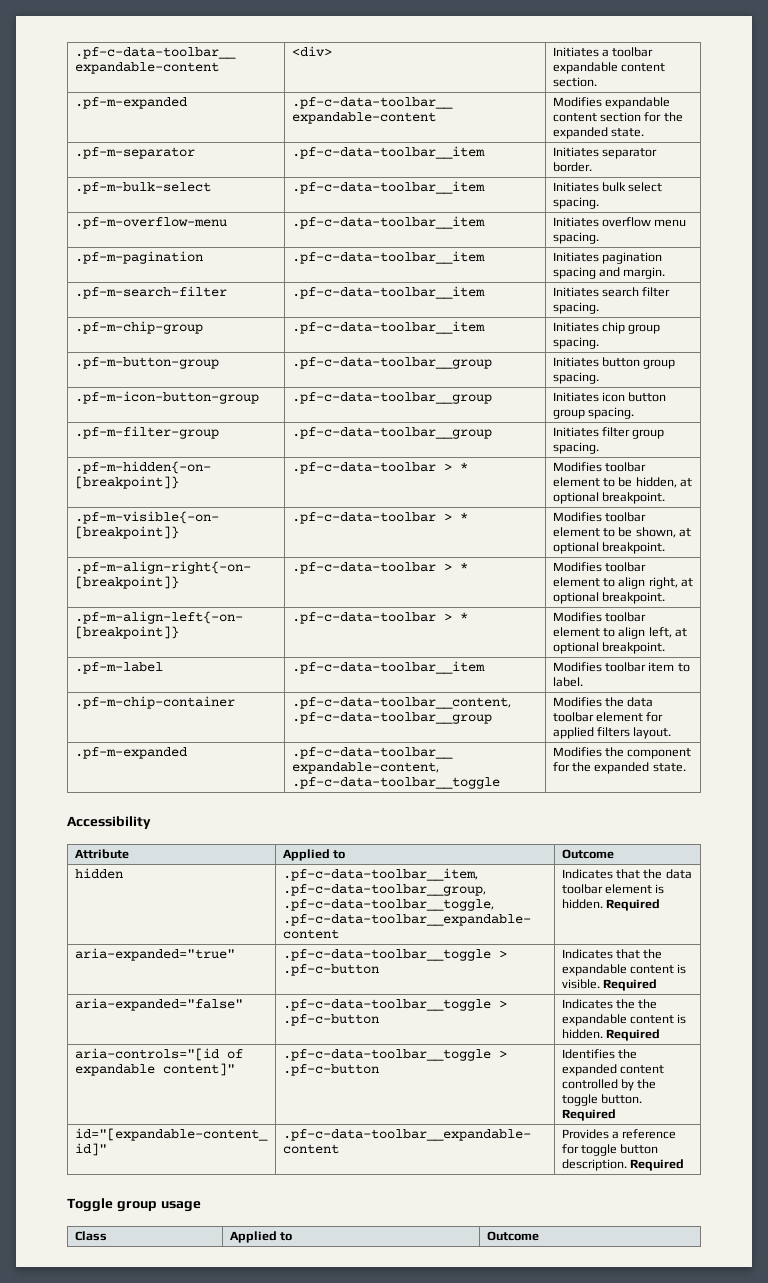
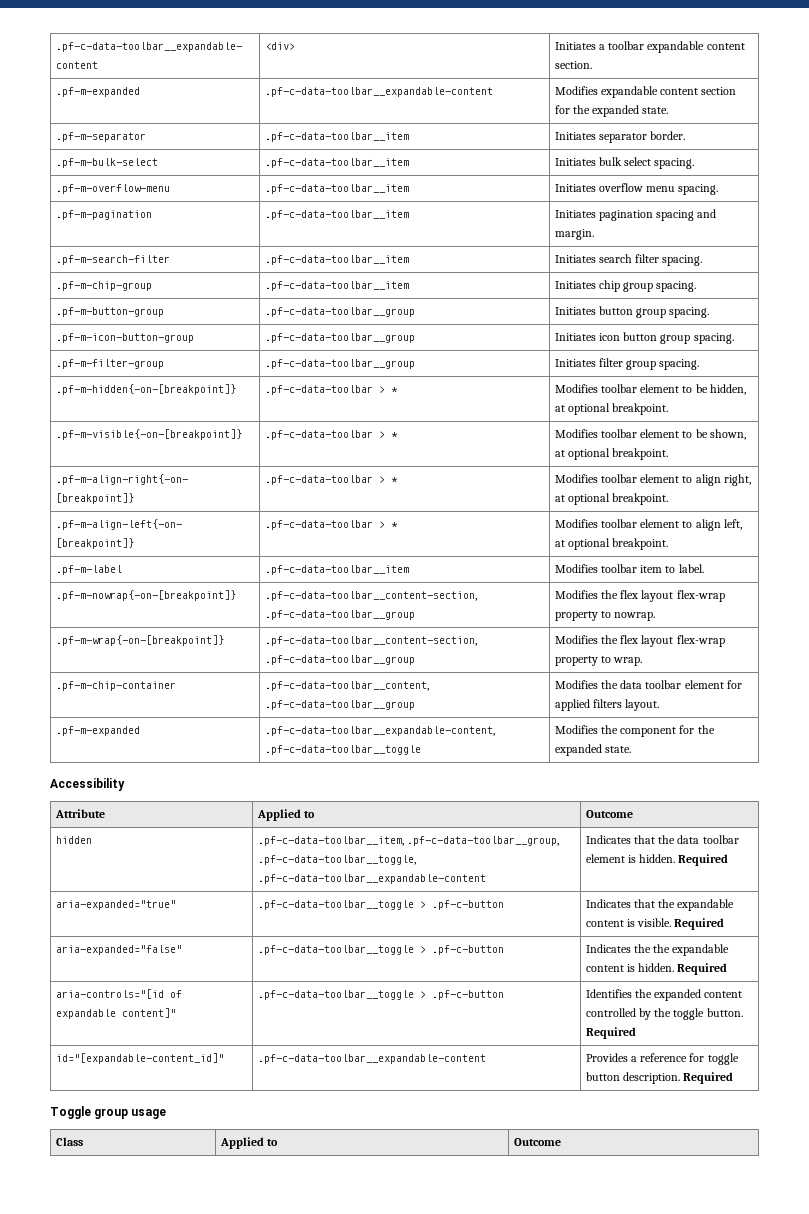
+ .pf-m-nowrap{-on-[breakpoint]} | .pf-c-data-toolbar__content-section, .pf-c-data-toolbar__group | Modifies the flex layout flex-wrap property to nowrap.
+ .pf-m-wrap{-on-[breakpoint]} | .pf-c-data-toolbar__content-section, .pf-c-data-toolbar__group | Modifies the flex layout flex-wrap property to wrap.

